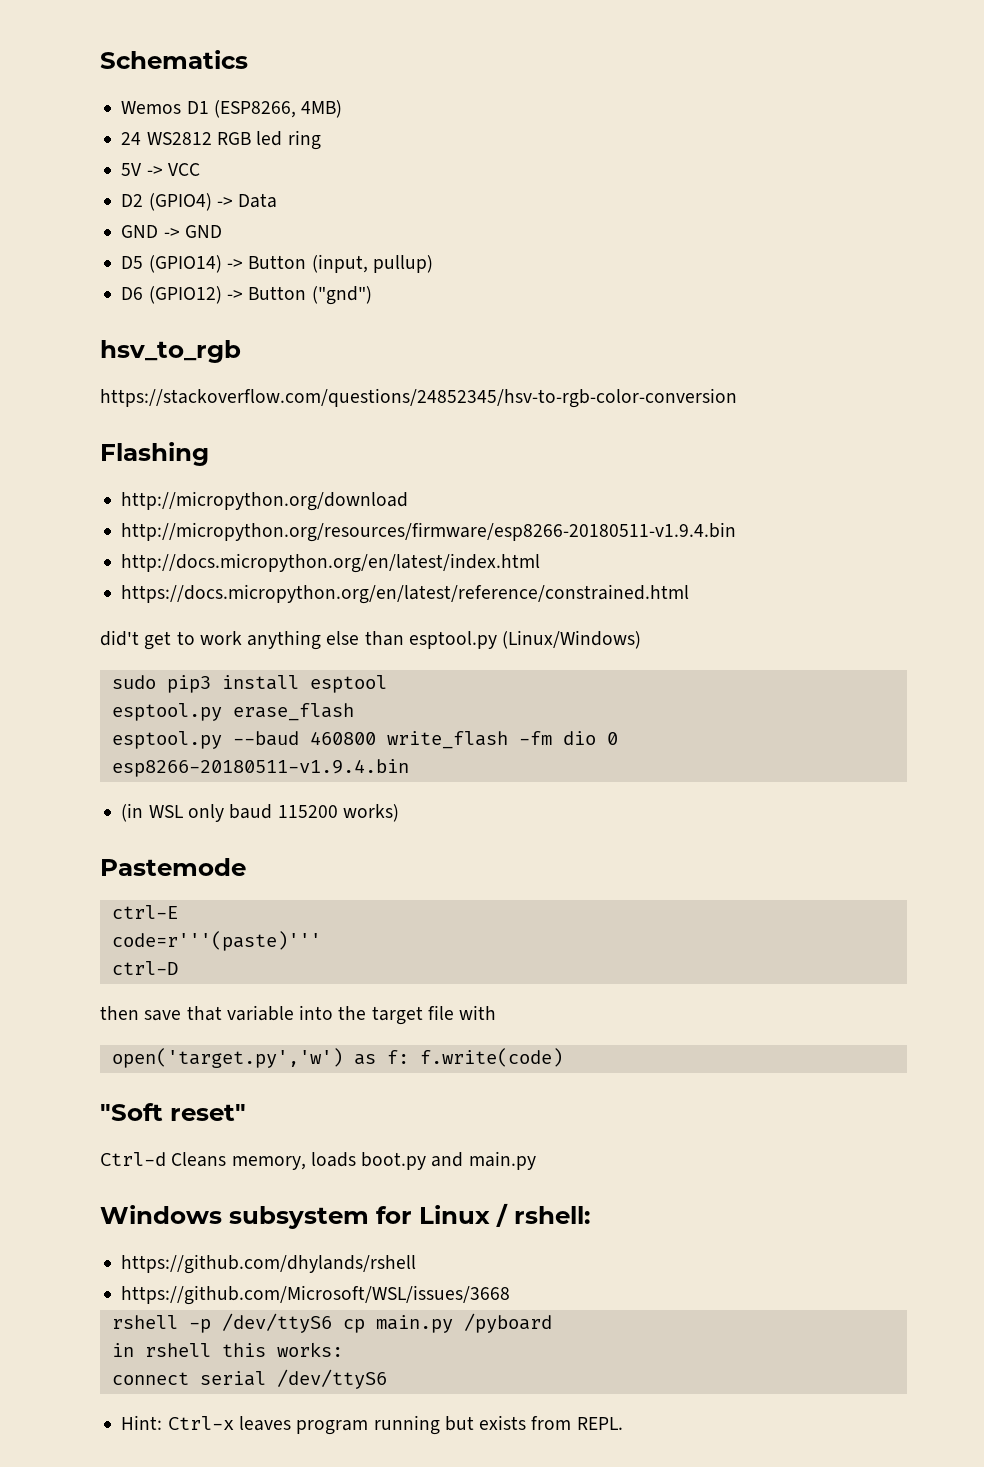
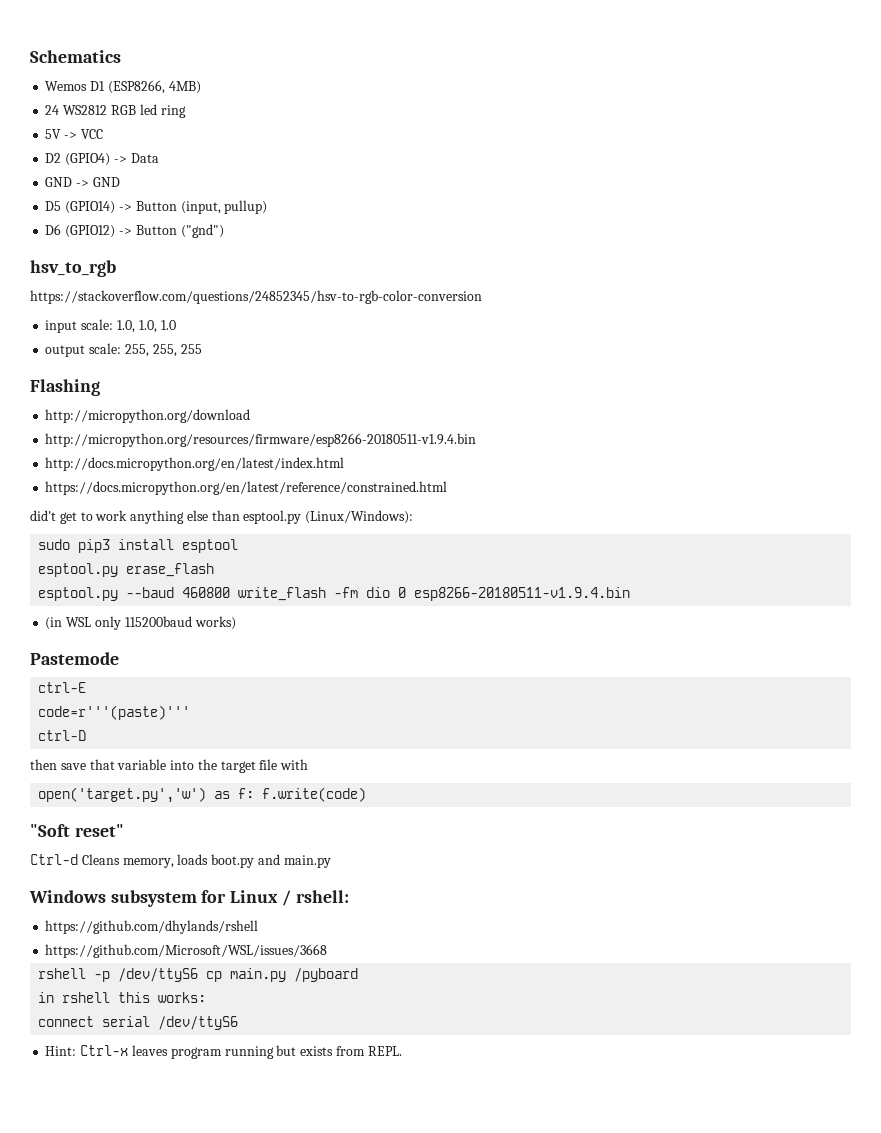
+ input scale: 1.0, 1.0, 1.0
+ output scale: 255, 255, 255
- did't get to work anything else than esptool.py (Linux/Windows)
+ did't get to work anything else than esptool.py (Linux/Windows):
- (in WSL only baud 115200 works)
+ (in WSL only 115200baud works)

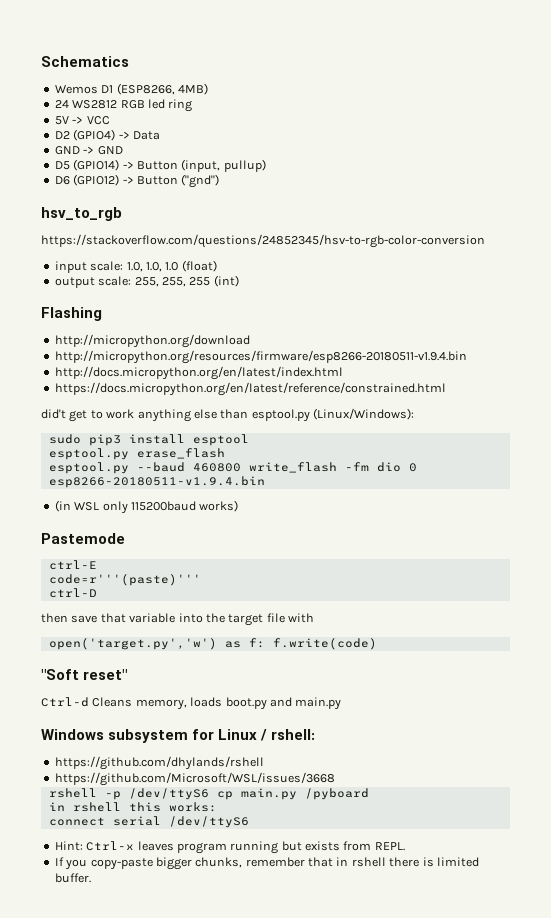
- input scale: 1.0, 1.0, 1.0
+ input scale: 1.0, 1.0, 1.0 (float)
- output scale: 255, 255, 255
+ output scale: 255, 255, 255 (int)
+ If you copy-paste bigger chunks, remember that in rshell there is limited buffer.

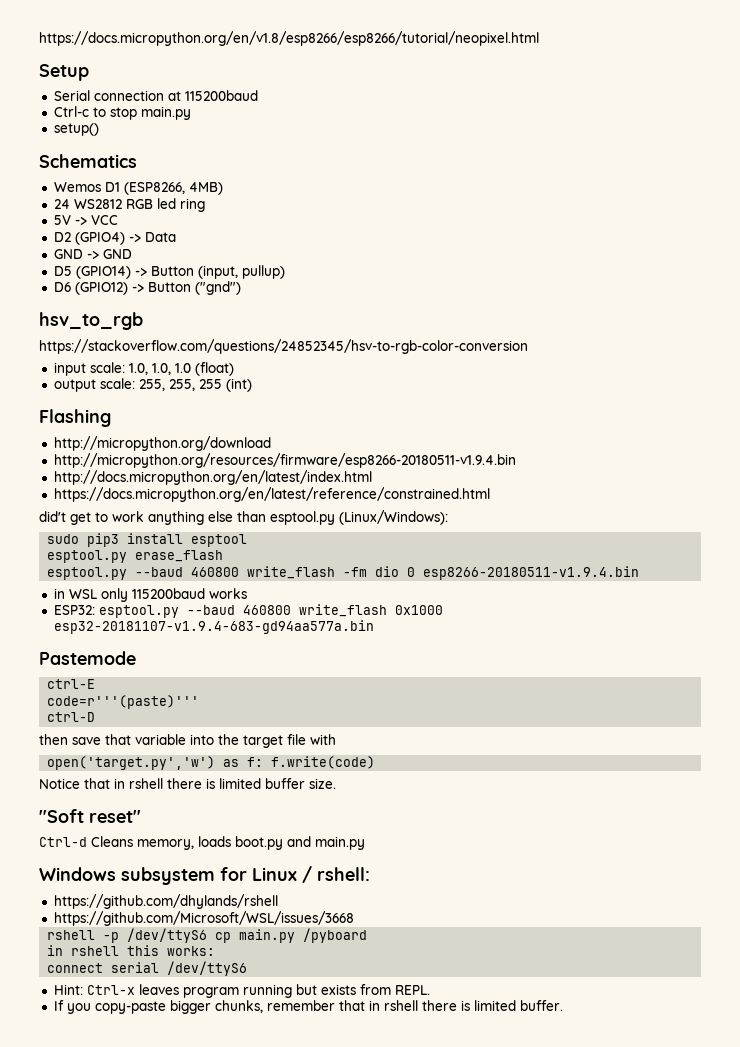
+ https://docs.micropython.org/en/v1.8/esp8266/esp8266/tutorial/neopixel.html
+ Setup
+ Serial connection at 115200baud
+ Ctrl-c to stop main.py
+ setup()
- (in WSL only 115200baud works)
+ in WSL only 115200baud works
+ ESP32: esptool.py --baud 460800 write_flash 0x1000 esp32-20181107-v1.9.4-683-gd94aa577a.bin
+ Notice that in rshell there is limited buffer size.

